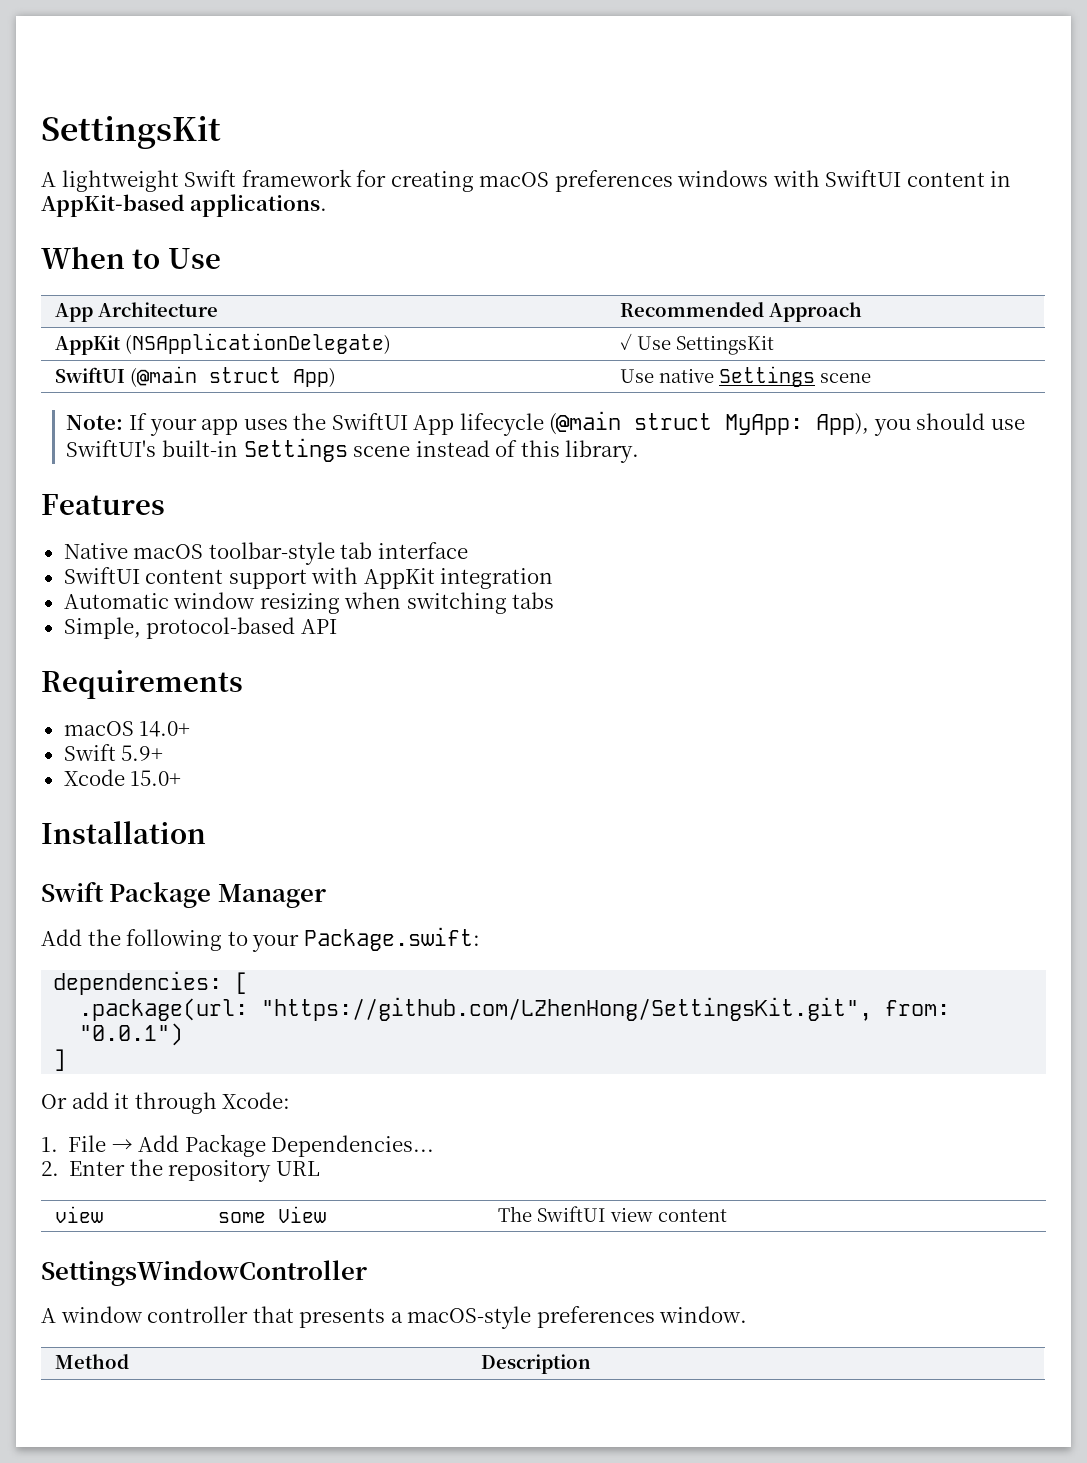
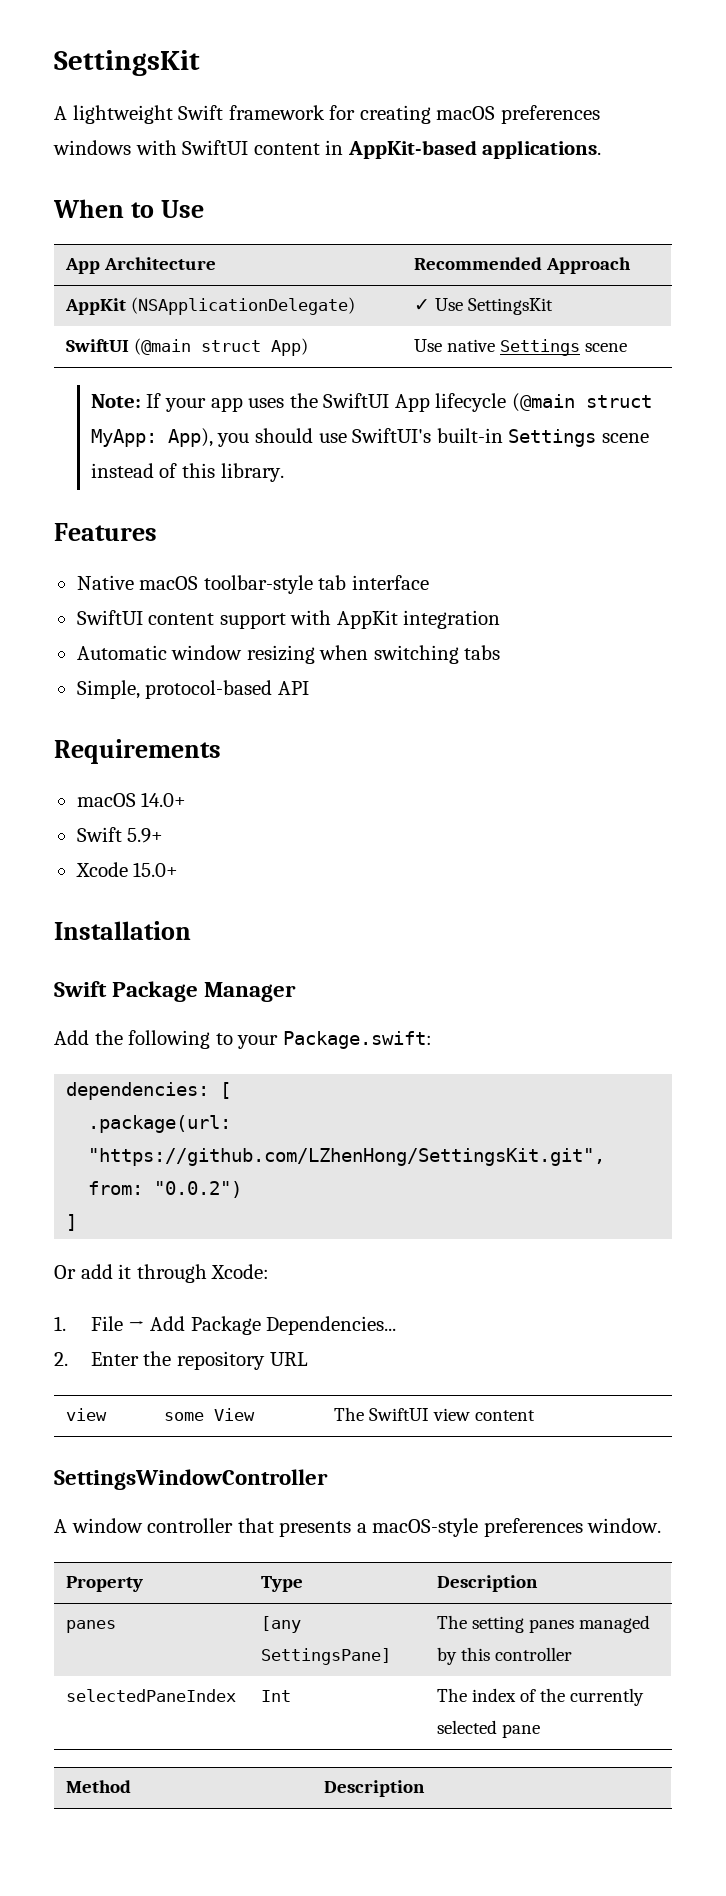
- .package(url: "https://github.com/LZhenHong/SettingsKit.git", from: "0.0.1")
+ .package(url: "https://github.com/LZhenHong/SettingsKit.git", from: "0.0.2")
+ Property | Type | Description
+ panes | [any SettingsPane] | The setting panes managed by this controller
+ selectedPaneIndex | Int | The index of the currently selected pane

